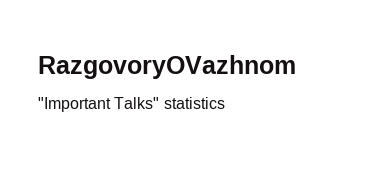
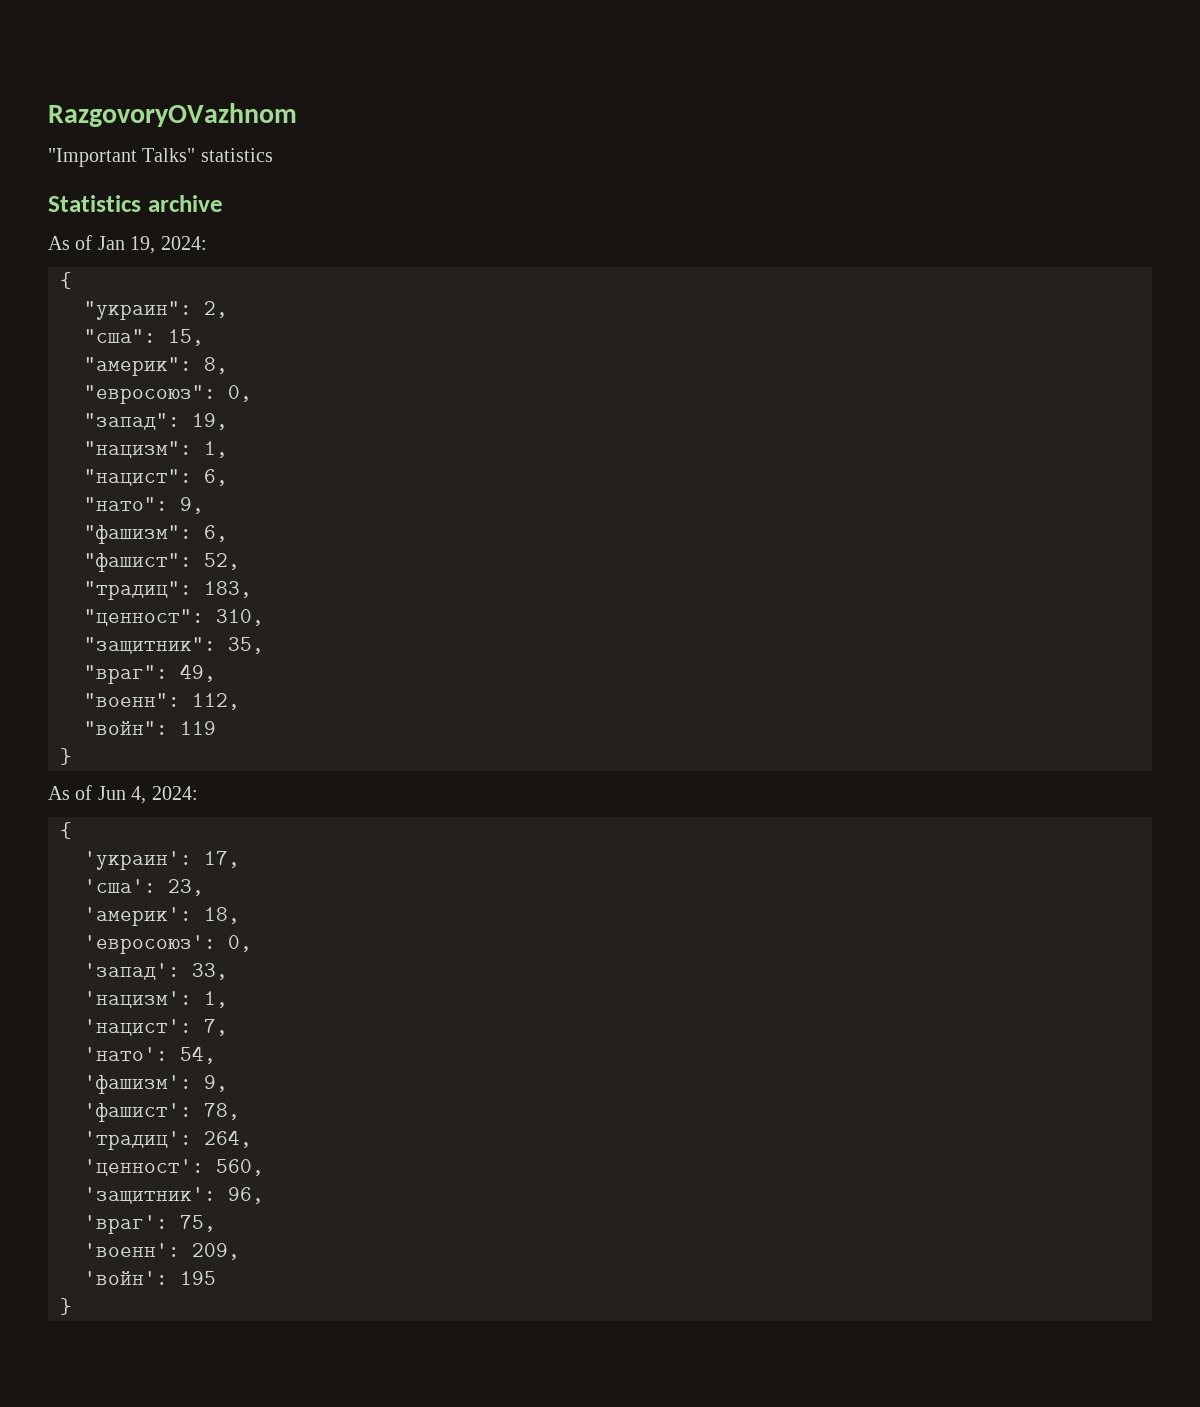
+ Statistics archive
+ As of Jan 19, 2024:
+ {
+ "украин": 2,
+ "сша": 15,
+ "америк": 8,
+ "евросоюз": 0,
+ "запад": 19,
+ "нацизм": 1,
+ "нацист": 6,
+ "нато": 9,
+ "фашизм": 6,
+ "фашист": 52,
+ "традиц": 183,
+ "ценност": 310,
+ "защитник": 35,
+ "враг": 49,
+ "военн": 112,
+ "войн": 119
+ }
+ As of Jun 4, 2024:
+ {
+ 'украин': 17,
+ 'сша': 23,
+ 'америк': 18,
+ 'евросоюз': 0,
+ 'запад': 33,
+ 'нацизм': 1,
+ 'нацист': 7,
+ 'нато': 54,
+ 'фашизм': 9,
+ 'фашист': 78,
+ 'традиц': 264,
+ 'ценност': 560,
+ 'защитник': 96,
+ 'враг': 75,
+ 'военн': 209,
+ 'войн': 195
+ }

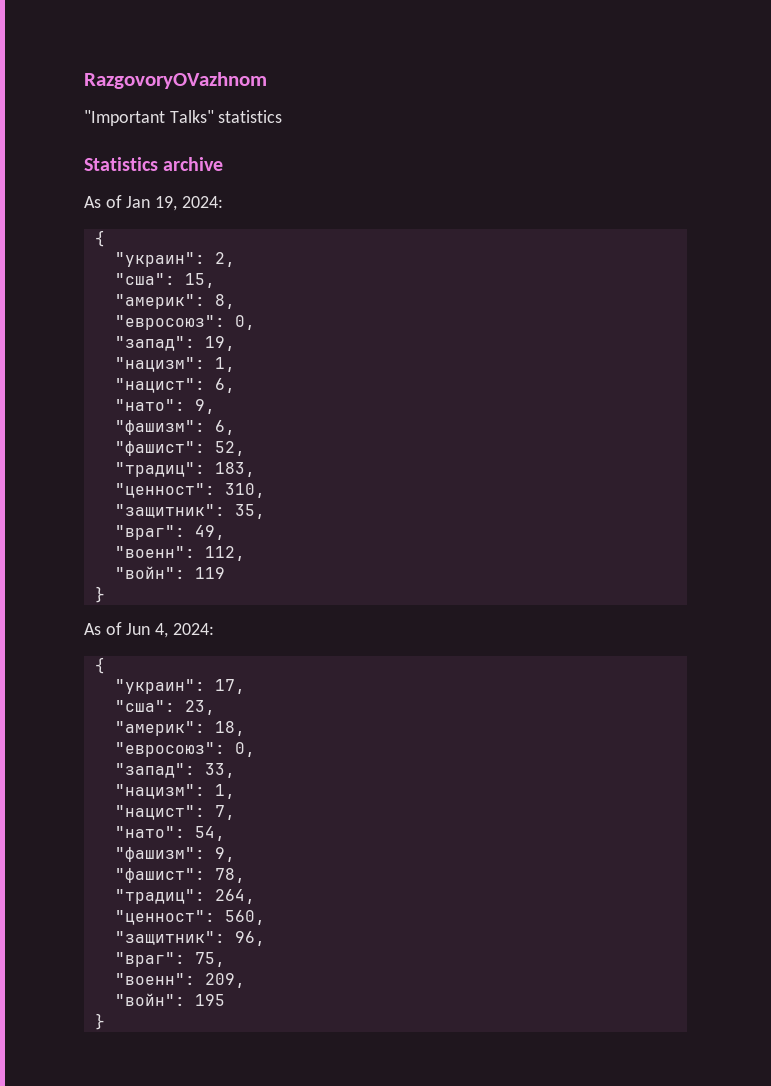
- 'украин': 17,
+ "украин": 17,
- 'сша': 23,
+ "сша": 23,
- 'америк': 18,
- 'евросоюз': 0,
- 'запад': 33,
- 'нацизм': 1,
- 'нацист': 7,
+ "америк": 18,
+ "евросоюз": 0,
+ "запад": 33,
+ "нацизм": 1,
+ "нацист": 7,
- 'нато': 54,
+ "нато": 54,
- 'фашизм': 9,
- 'фашист': 78,
+ "фашизм": 9,
+ "фашист": 78,
- 'традиц': 264,
+ "традиц": 264,
- 'ценност': 560,
+ "ценност": 560,
- 'защитник': 96,
+ "защитник": 96,
- 'враг': 75,
+ "враг": 75,
- 'военн': 209,
+ "военн": 209,
- 'войн': 195
+ "войн": 195

